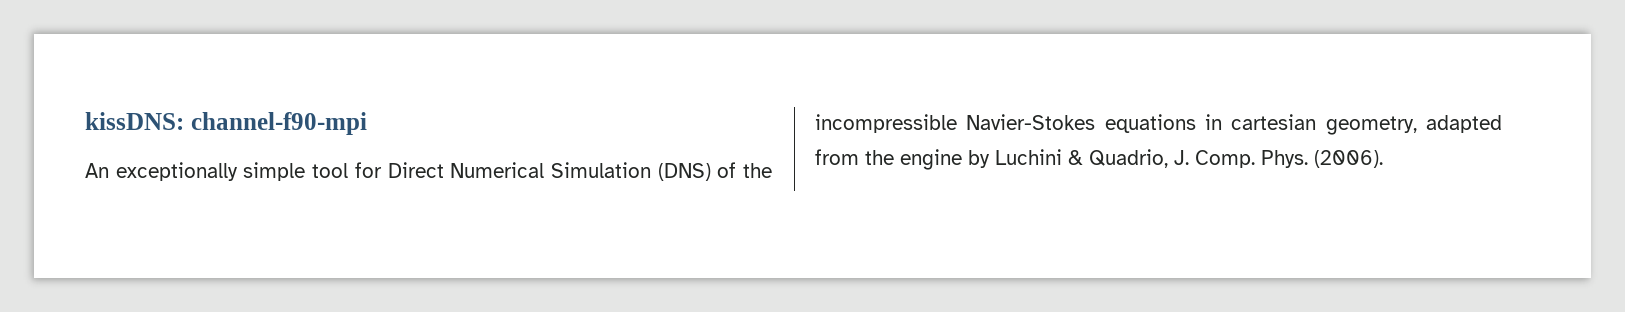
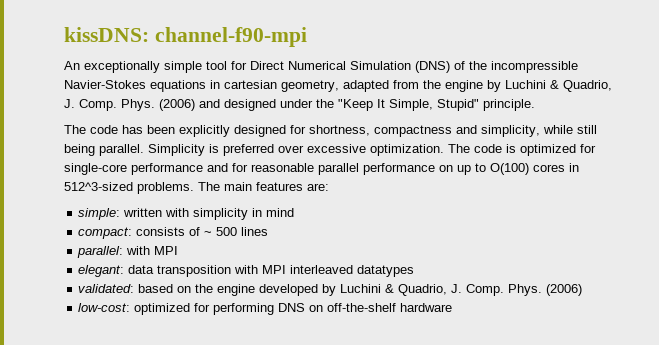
- (2006).
+ (2006) and designed under the "Keep It Simple, Stupid" principle.
+ The code has been explicitly designed for shortness, compactness and simplicity, while still being parallel. Simplicity is preferred over excessive optimization. The code is optimized for single-core performance and for reasonable parallel performance on up to O(100) cores in 512^3-sized problems. The main features are:
+ simple: written with simplicity in mind
+ compact: consists of ~ 500 lines
+ parallel: with MPI
+ elegant: data transposition with MPI interleaved datatypes
+ validated: based on the engine developed by Luchini & Quadrio, J. Comp. Phys. (2006)
+ low-cost: optimized for performing DNS on off-the-shelf hardware

